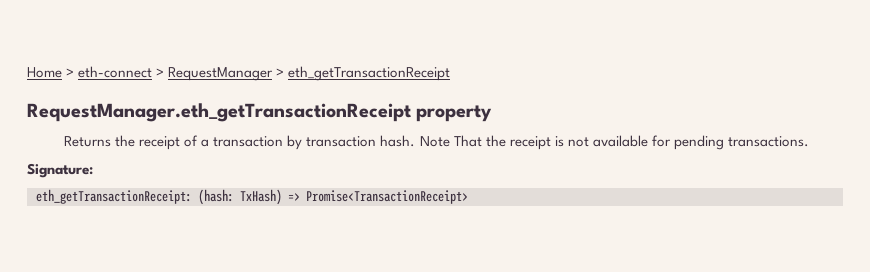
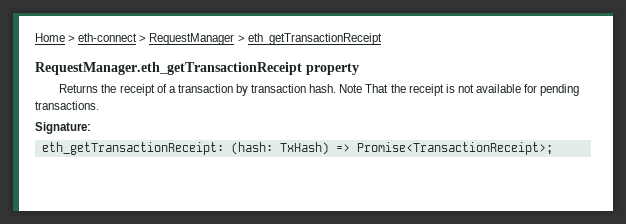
- eth_getTransactionReceipt: (hash: TxHash) => Promise<TransactionReceipt>
+ eth_getTransactionReceipt: (hash: TxHash) => Promise<TransactionReceipt>;

